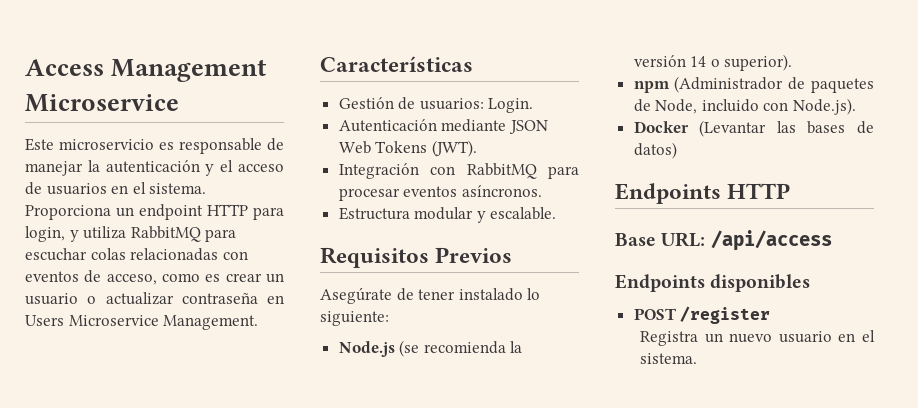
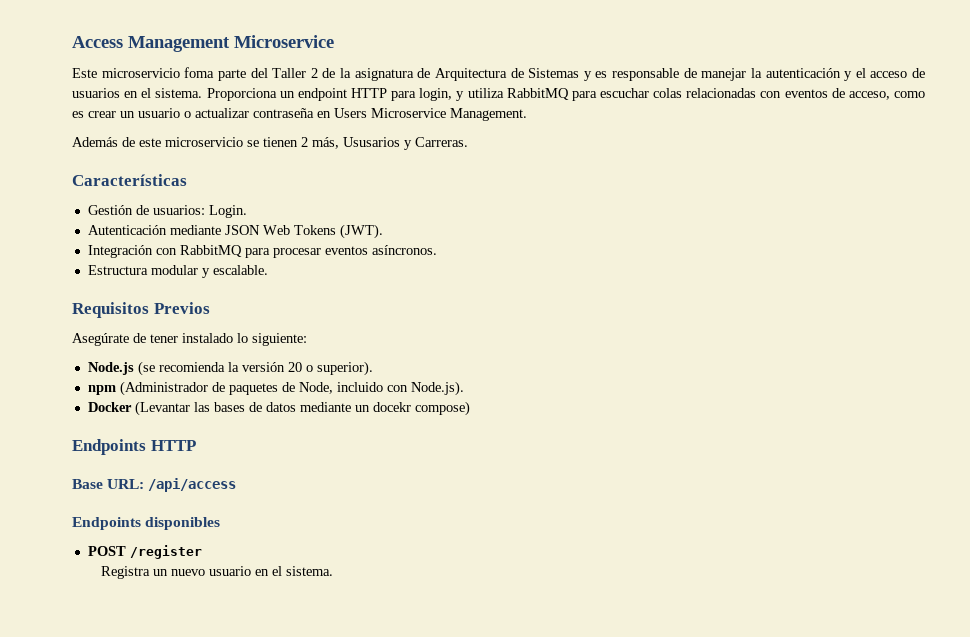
- Este microservicio es responsable de manejar la autenticación y el acceso de usuarios en el sistema.
+ Este microservicio foma parte del Taller 2 de la asignatura de Arquitectura de Sistemas y es responsable de manejar la autenticación y el acceso de usuarios en el sistema.
+ Además de este microservicio se tienen 2 más, Ususarios y Carreras.
- Node.js (se recomienda la versión 14 o superior).
+ Node.js (se recomienda la versión 20 o superior).
- Docker (Levantar las bases de datos)
+ Docker (Levantar las bases de datos mediante un docekr compose)

